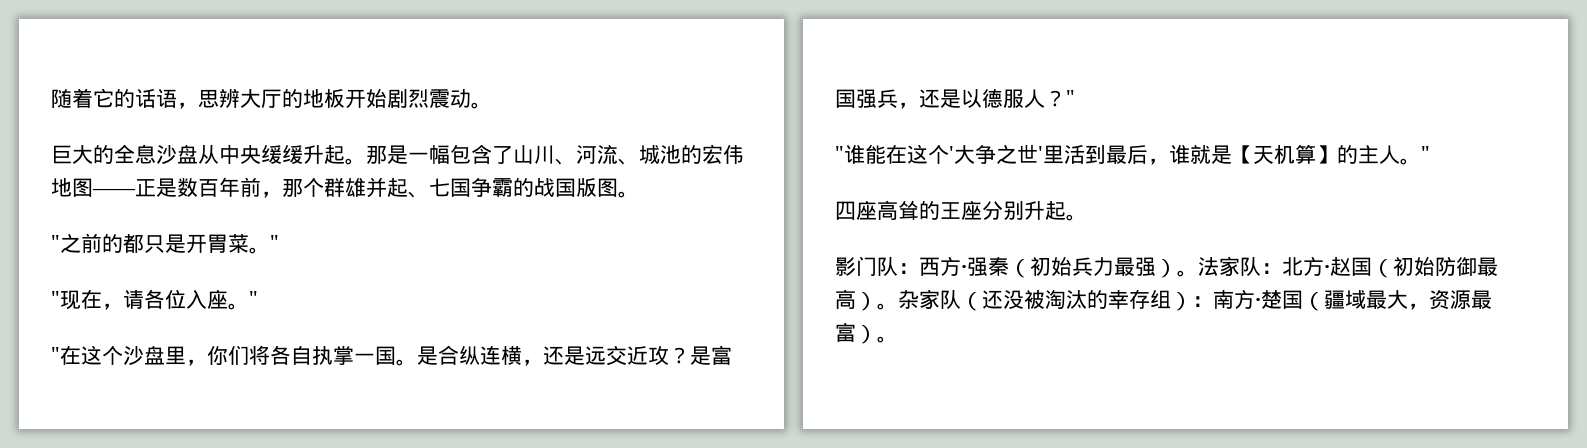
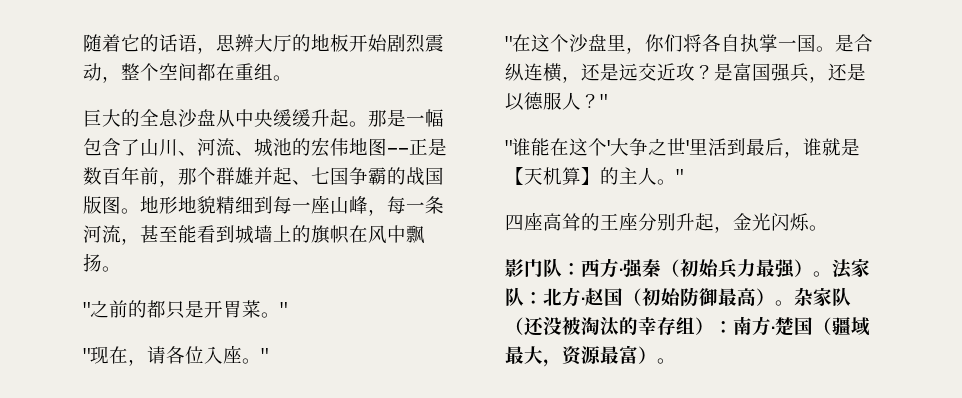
- 随着它的话语，思辨大厅的地板开始剧烈震动。
+ 随着它的话语，思辨大厅的地板开始剧烈震动，整个空间都在重组。
+ 地形地貌精细到每一座山峰，每一条河流，甚至能看到城墙上的旗帜在风中飘扬。
- 四座高耸的王座分别升起。
+ 四座高耸的王座分别升起，金光闪烁。

